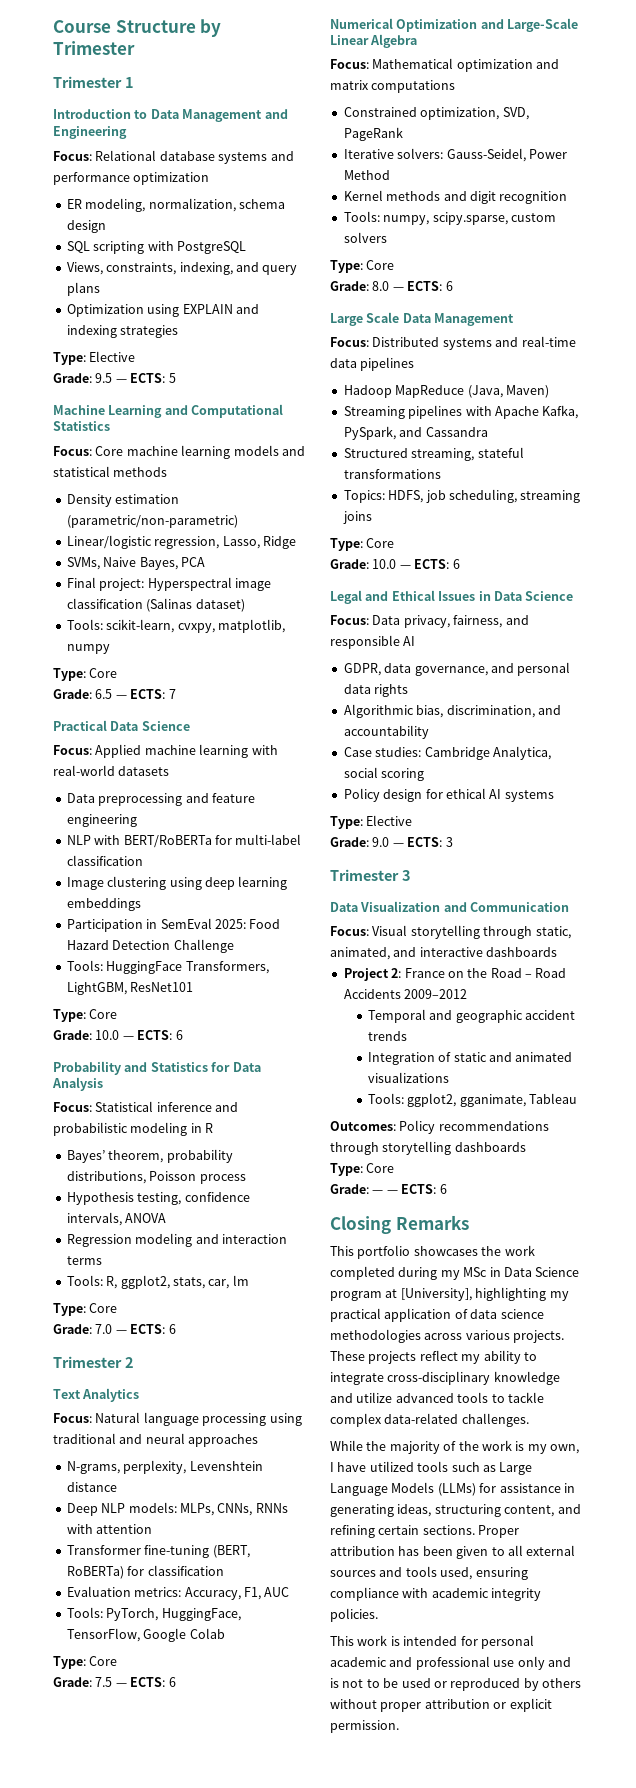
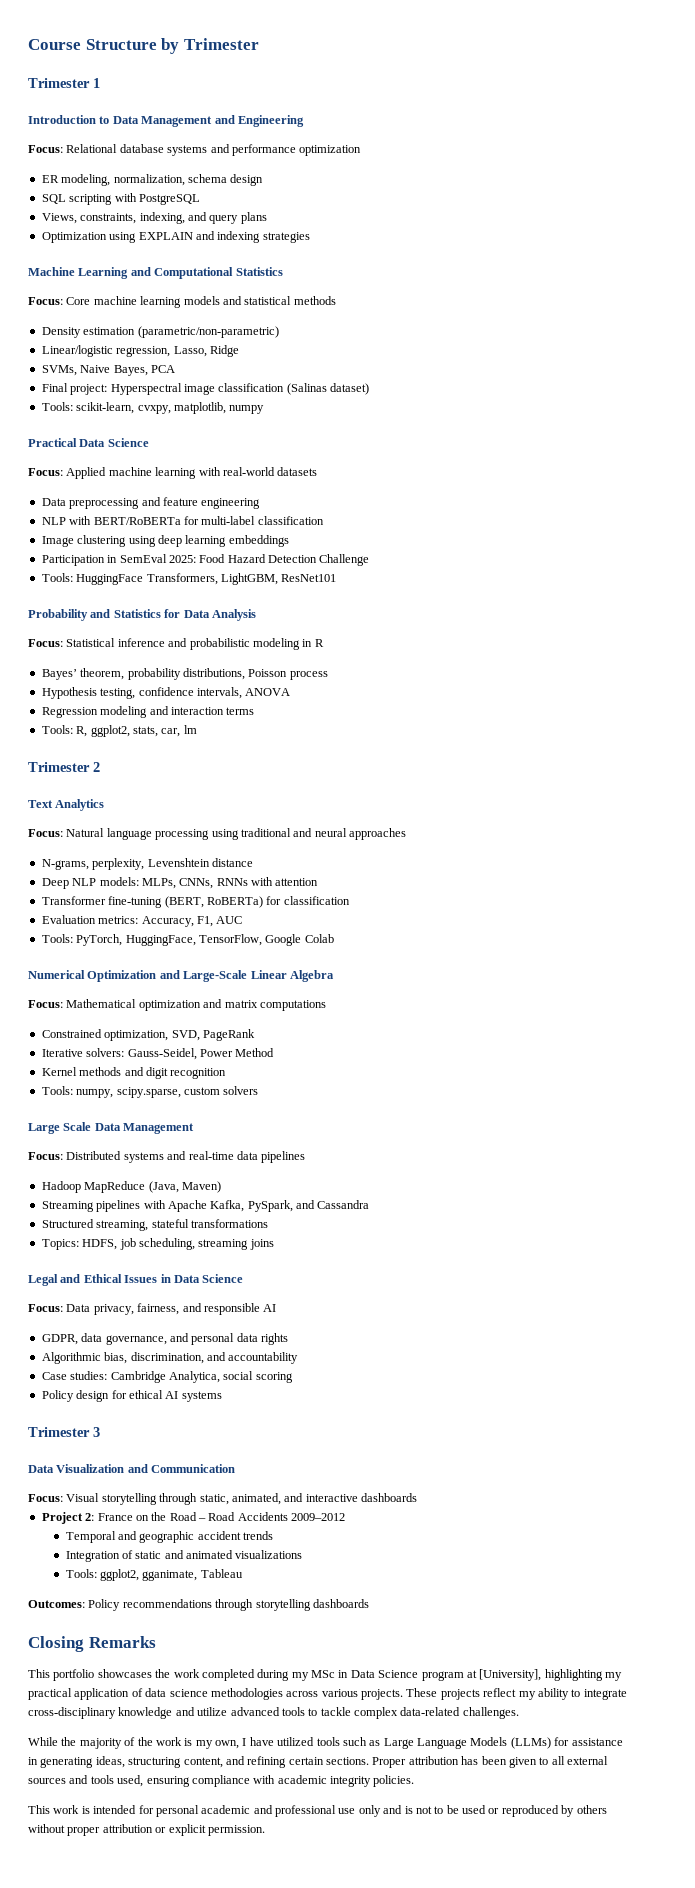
  Optimization using EXPLAIN and indexing strategies
- Type: Elective
- Grade: 9.5 — ECTS: 5
  Tools: scikit-learn, cvxpy, matplotlib, numpy
- Type: Core
- Grade: 6.5 — ECTS: 7
  Tools: HuggingFace Transformers, LightGBM, ResNet101
- Type: Core
- Grade: 10.0 — ECTS: 6
  Tools: R, ggplot2, stats, car, lm
- Type: Core
- Grade: 7.0 — ECTS: 6
  Tools: PyTorch, HuggingFace, TensorFlow, Google Colab
- Type: Core
- Grade: 7.5 — ECTS: 6
  Tools: numpy, scipy.sparse, custom solvers
- Type: Core
- Grade: 8.0 — ECTS: 6
  Topics: HDFS, job scheduling, streaming joins
- Type: Core
- Grade: 10.0 — ECTS: 6
  Policy design for ethical AI systems
- Type: Elective
- Grade: 9.0 — ECTS: 3
  Outcomes: Policy recommendations through storytelling dashboards
- Type: Core
- Grade: — — ECTS: 6

